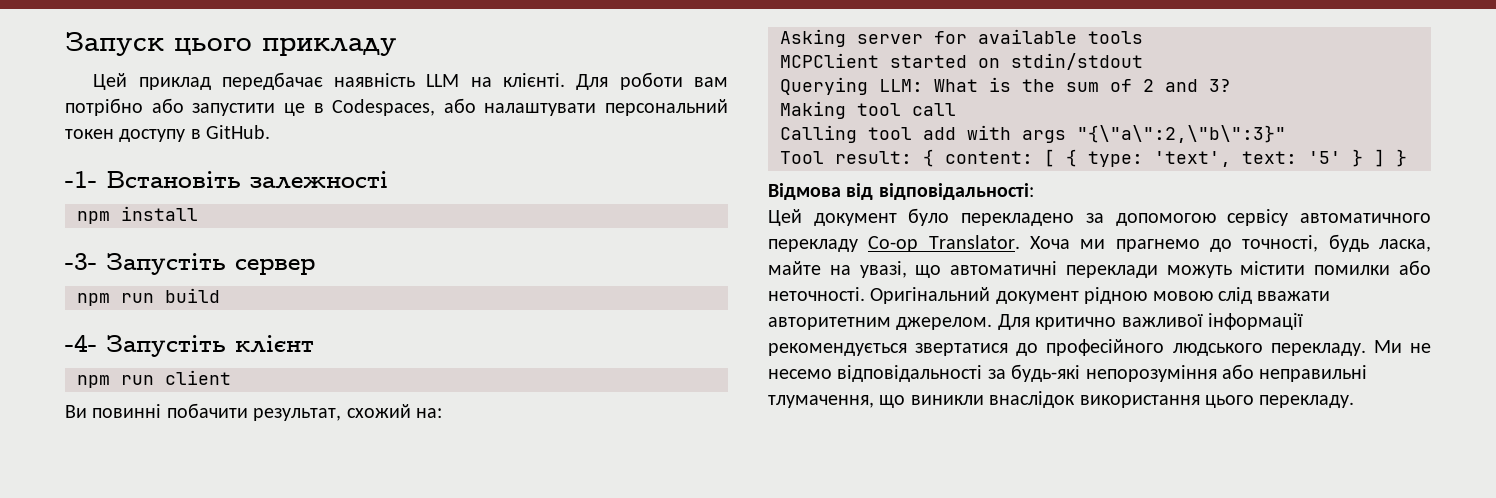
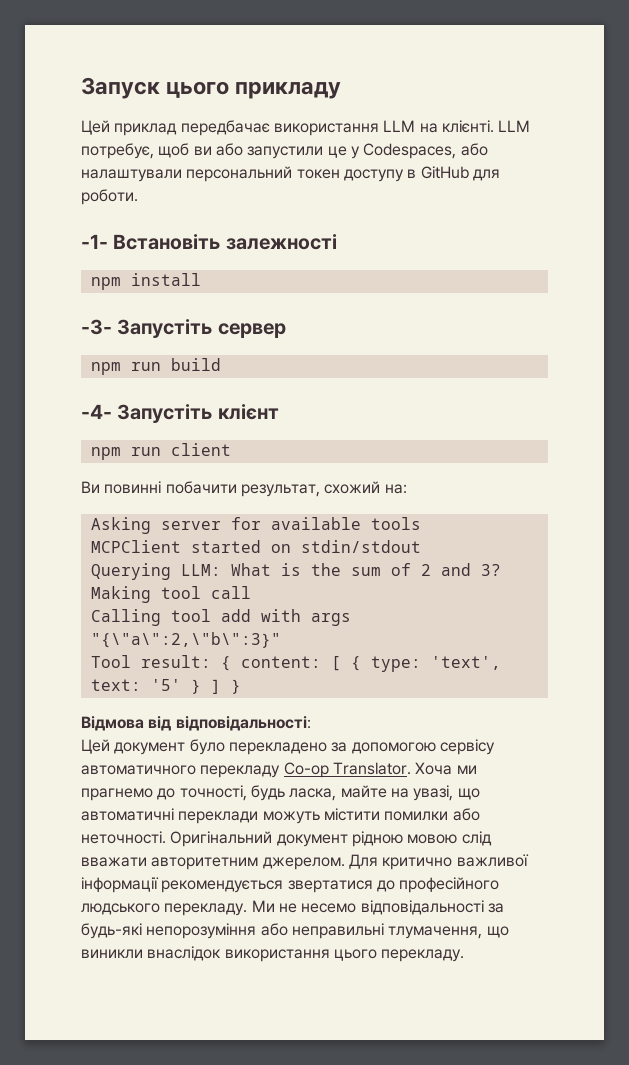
- Цей приклад передбачає наявність LLM на клієнті.
+ Цей приклад передбачає використання LLM на клієнті.
- Для роботи вам потрібно або запустити це в Codespaces, або налаштувати персональний токен доступу в GitHub.
+ LLM потребує, щоб ви або запустили це у Codespaces, або налаштували персональний токен доступу в GitHub для роботи.

